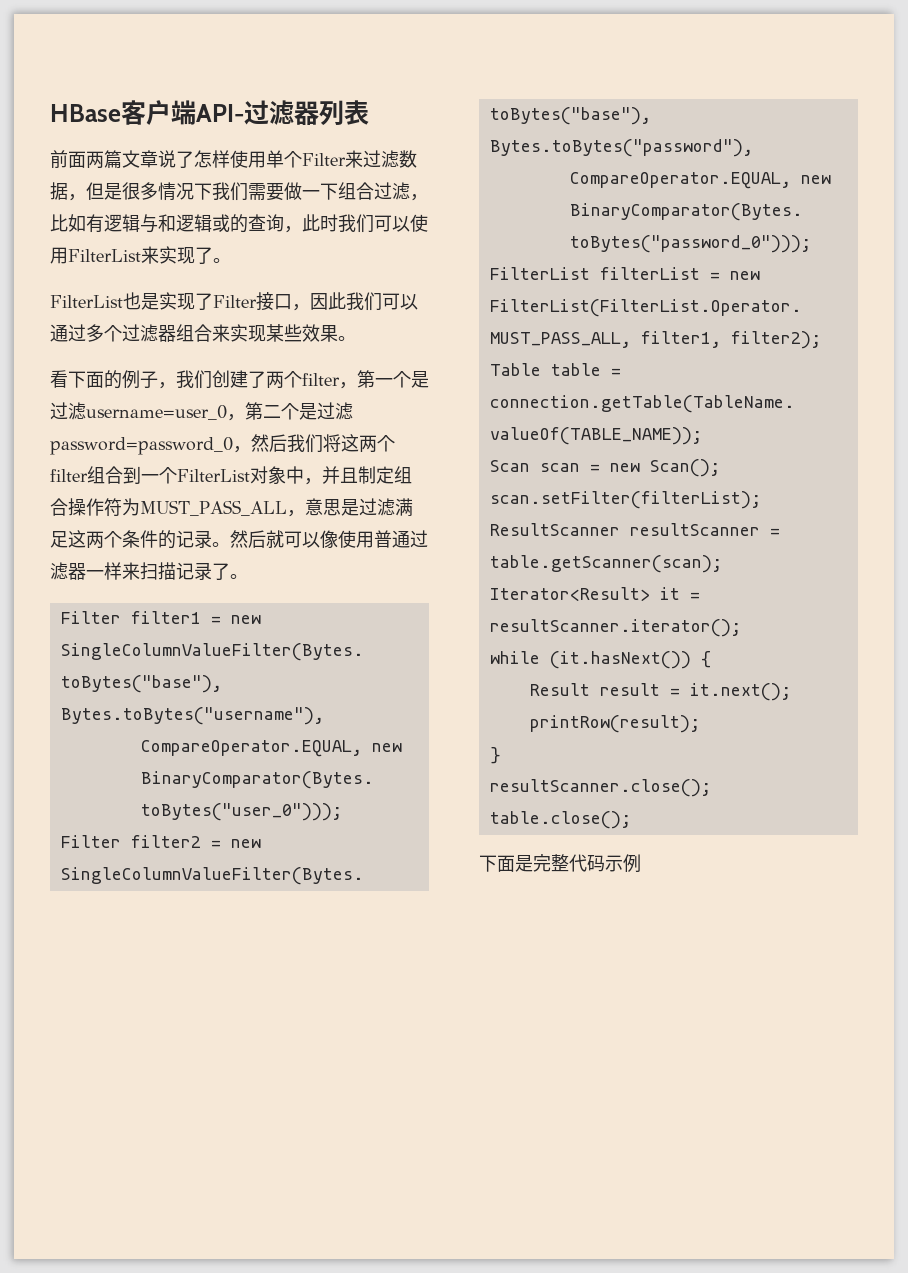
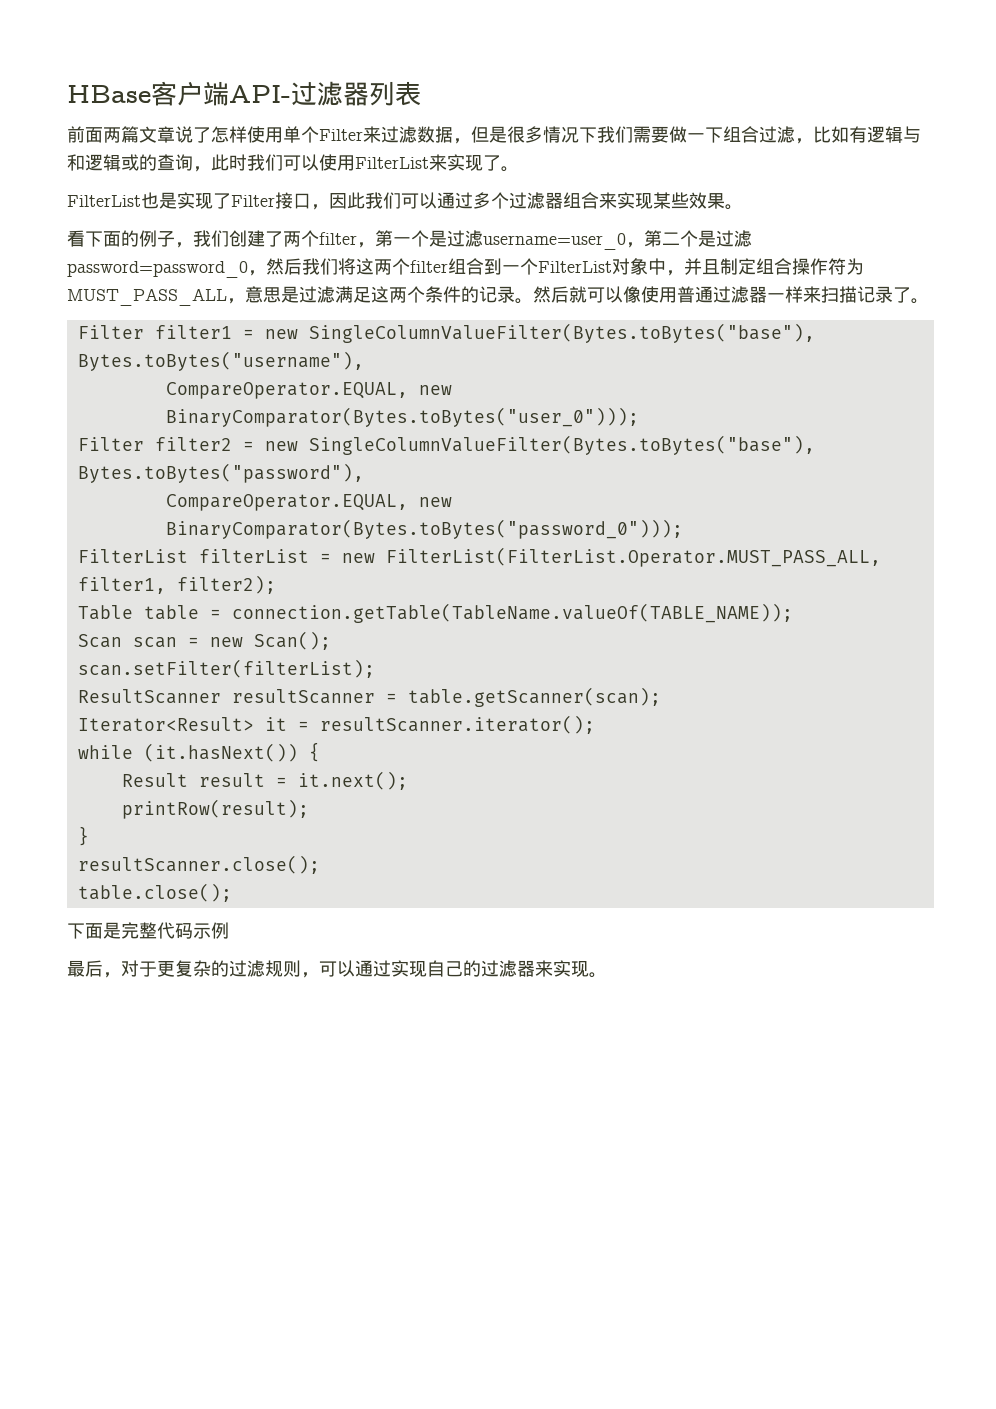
+ 最后，对于更复杂的过滤规则，可以通过实现自己的过滤器来实现。

